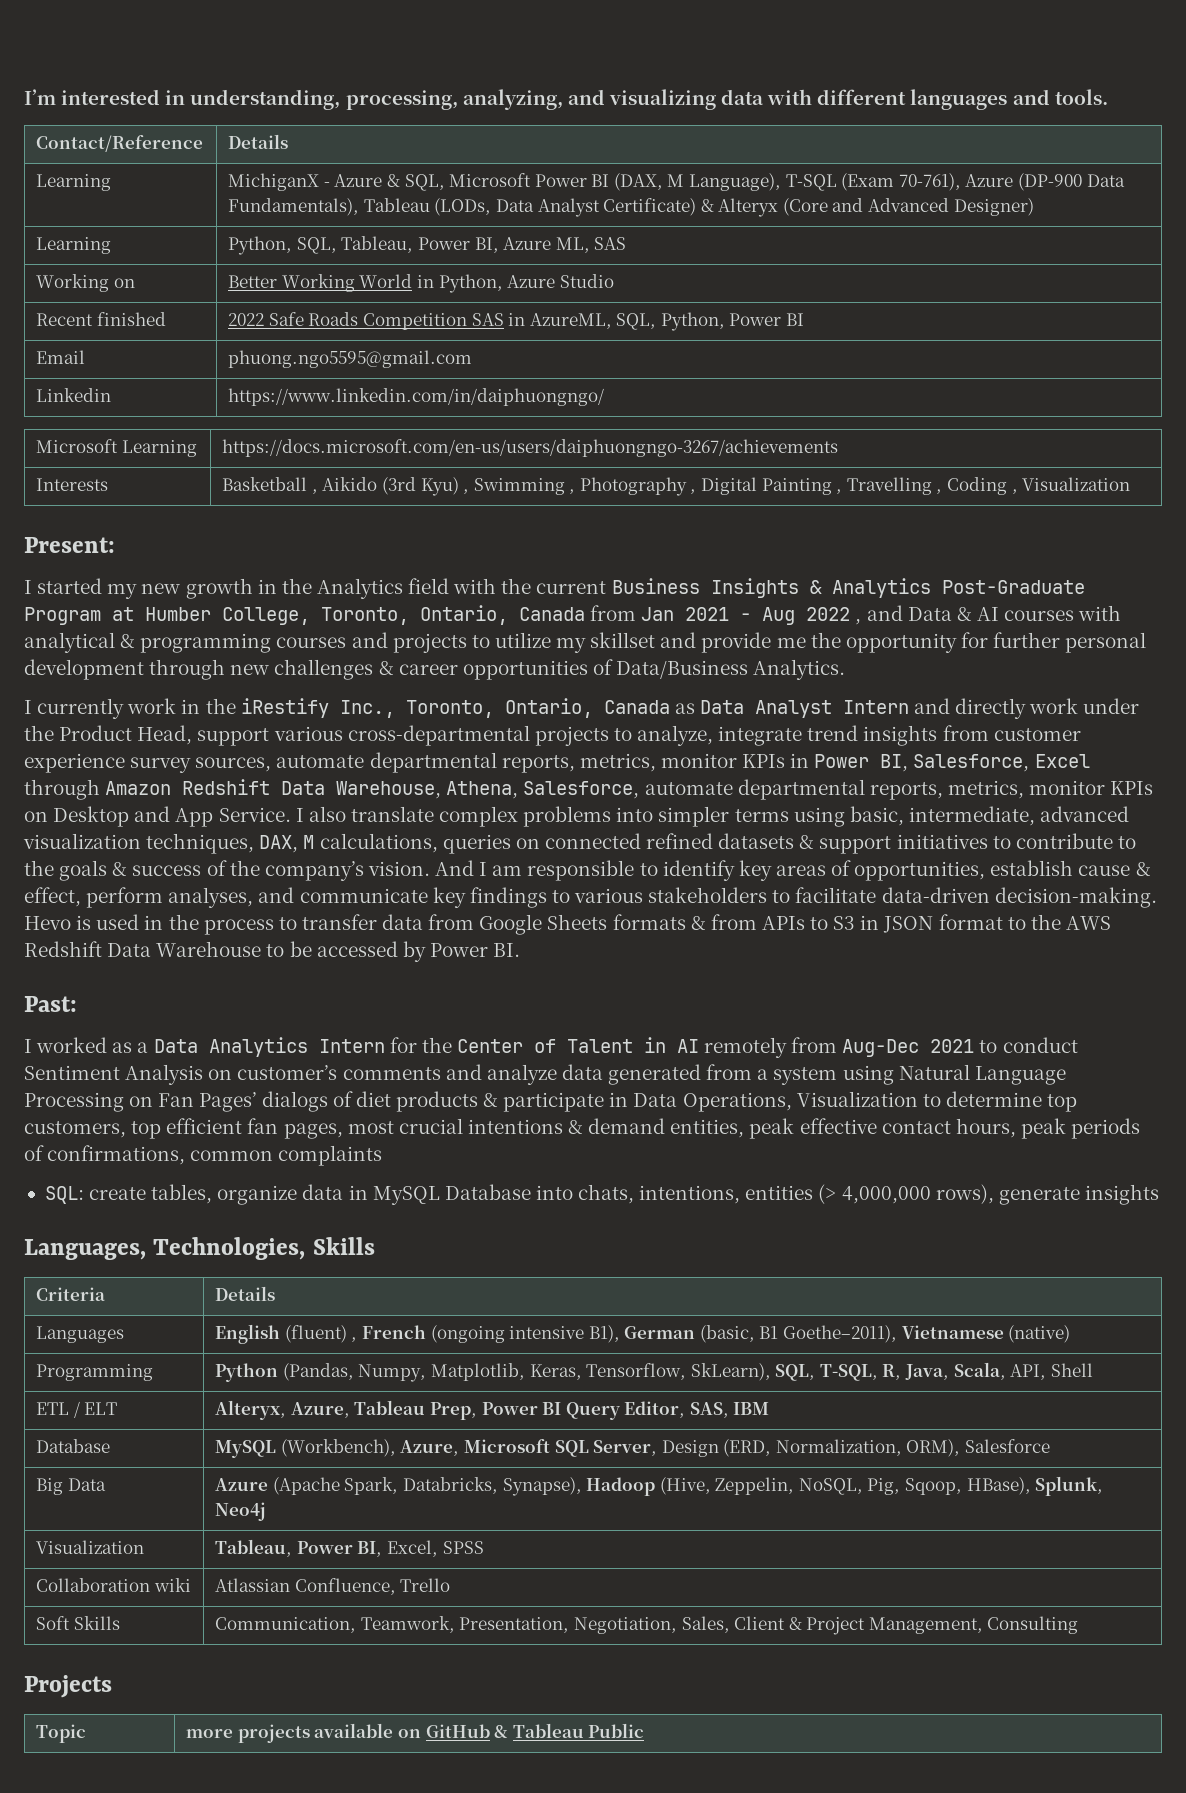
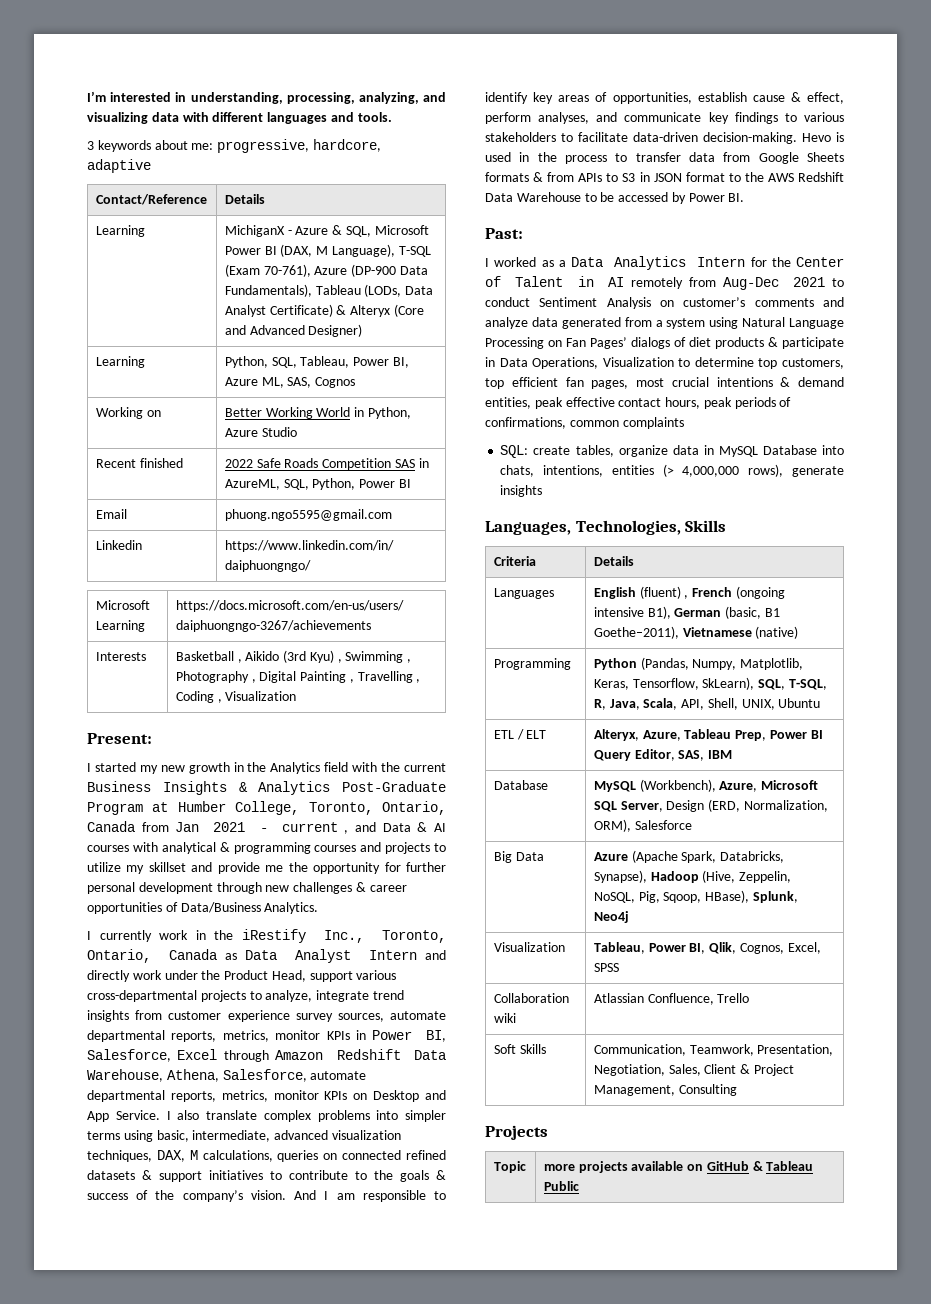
+ 3 keywords about me: progressive, hardcore, adaptive
- Learning | Python, SQL, Tableau, Power BI, Azure ML, SAS
+ Learning | Python, SQL, Tableau, Power BI, Azure ML, SAS, Cognos
- I started my new growth in the Analytics field with the current Business Insights & Analytics Post-Graduate Program at Humber College, Toronto, Ontario, Canada from Jan 2021 - Aug 2022 , and Data & AI courses with analytical & programming courses and projects to utilize my skillset and provide me the opportunity for further personal development through new challenges & career opportunities of Data/Business Analytics.
+ I started my new growth in the Analytics field with the current Business Insights & Analytics Post-Graduate Program at Humber College, Toronto, Ontario, Canada from Jan 2021 - current , and Data & AI courses with analytical & programming courses and projects to utilize my skillset and provide me the opportunity for further personal development through new challenges & career opportunities of Data/Business Analytics.
- Programming | Python (Pandas, Numpy, Matplotlib, Keras, Tensorflow, SkLearn), SQL, T-SQL, R, Java, Scala, API, Shell
+ Programming | Python (Pandas, Numpy, Matplotlib, Keras, Tensorflow, SkLearn), SQL, T-SQL, R, Java, Scala, API, Shell, UNIX, Ubuntu
- Visualization | Tableau, Power BI, Excel, SPSS
+ Visualization | Tableau, Power BI, Qlik, Cognos, Excel, SPSS

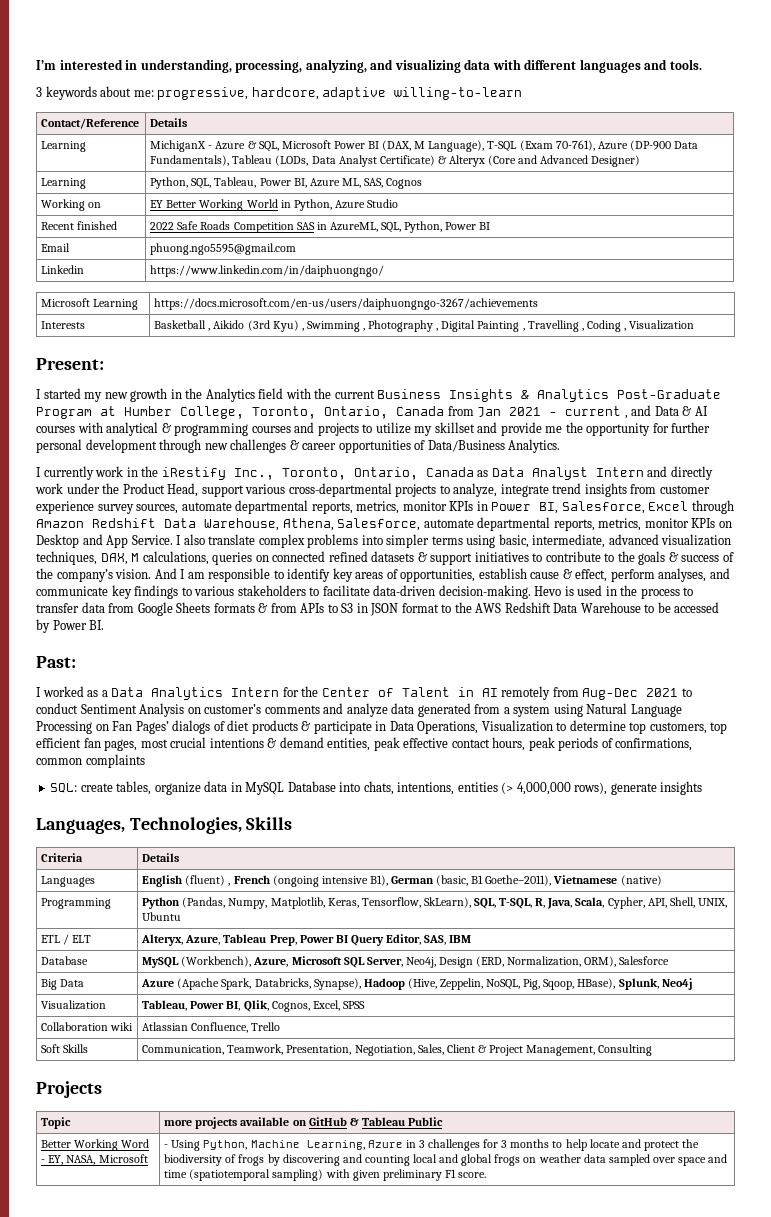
- 3 keywords about me: progressive, hardcore, adaptive
+ 3 keywords about me: progressive, hardcore, adaptive willing-to-learn
- Working on | Better Working World in Python, Azure Studio
+ Working on | EY Better Working World in Python, Azure Studio
- Programming | Python (Pandas, Numpy, Matplotlib, Keras, Tensorflow, SkLearn), SQL, T-SQL, R, Java, Scala, API, Shell, UNIX, Ubuntu
+ Programming | Python (Pandas, Numpy, Matplotlib, Keras, Tensorflow, SkLearn), SQL, T-SQL, R, Java, Scala, Cypher, API, Shell, UNIX, Ubuntu
- Database | MySQL (Workbench), Azure, Microsoft SQL Server, Design (ERD, Normalization, ORM), Salesforce
+ Database | MySQL (Workbench), Azure, Microsoft SQL Server, Neo4j, Design (ERD, Normalization, ORM), Salesforce
+ Better Working Word - EY, NASA, Microsoft | - Using Python, Machine Learning, Azure in 3 challenges for 3 months to help locate and protect the biodiversity of frogs by discovering and counting local and global frogs on weather data sampled over space and time (spatiotemporal sampling) with given preliminary F1 score.

